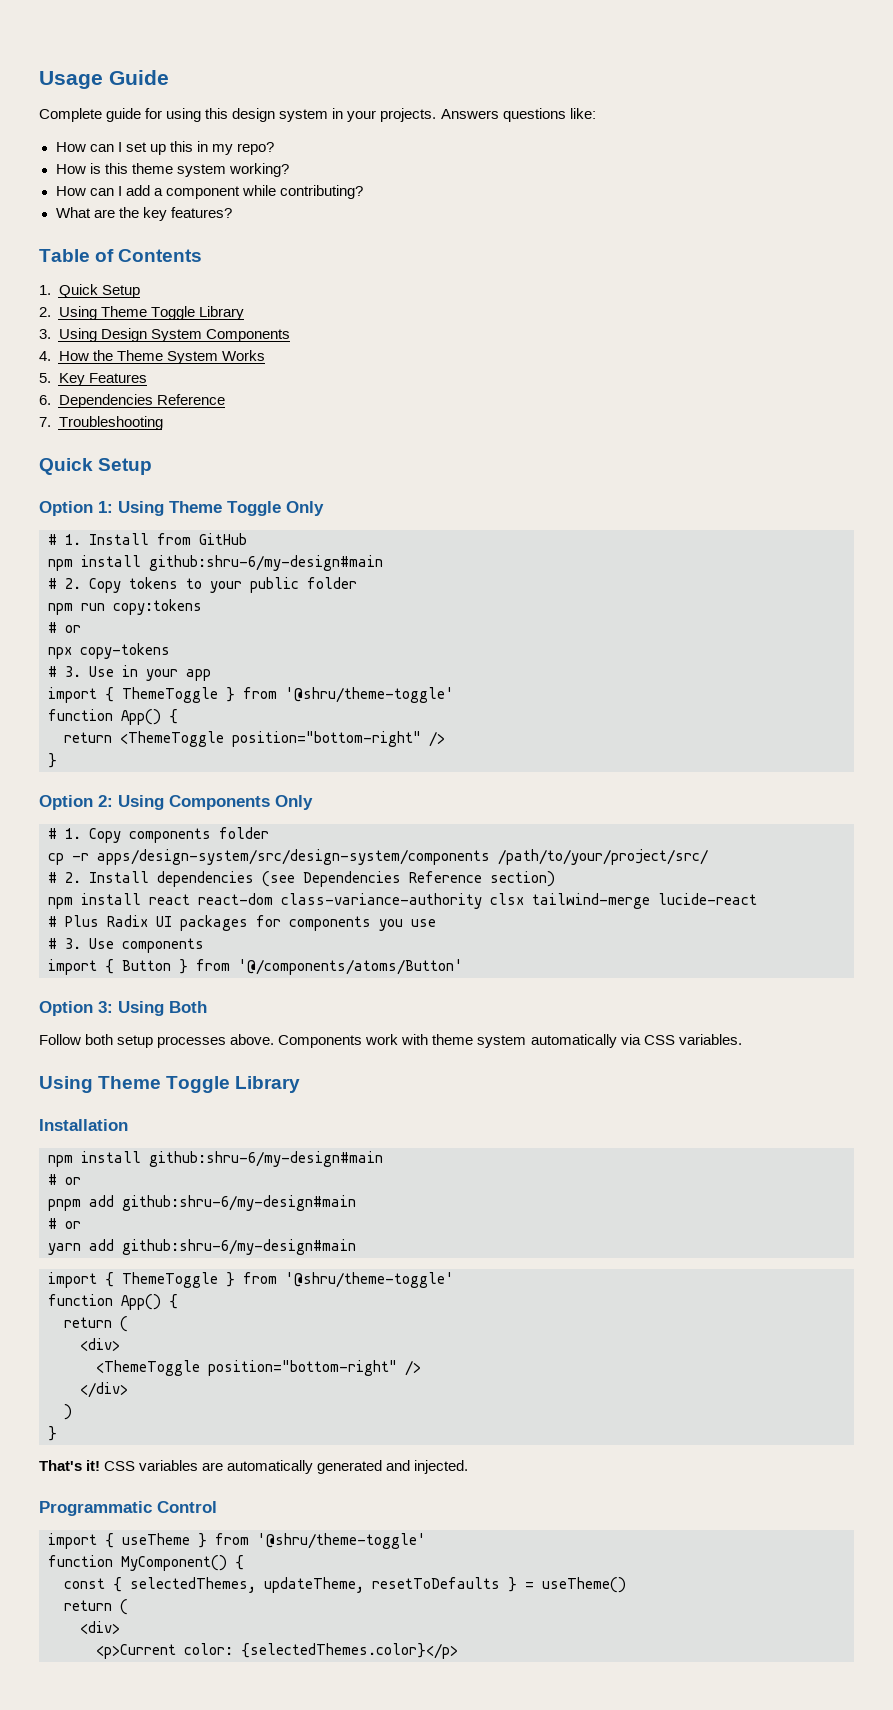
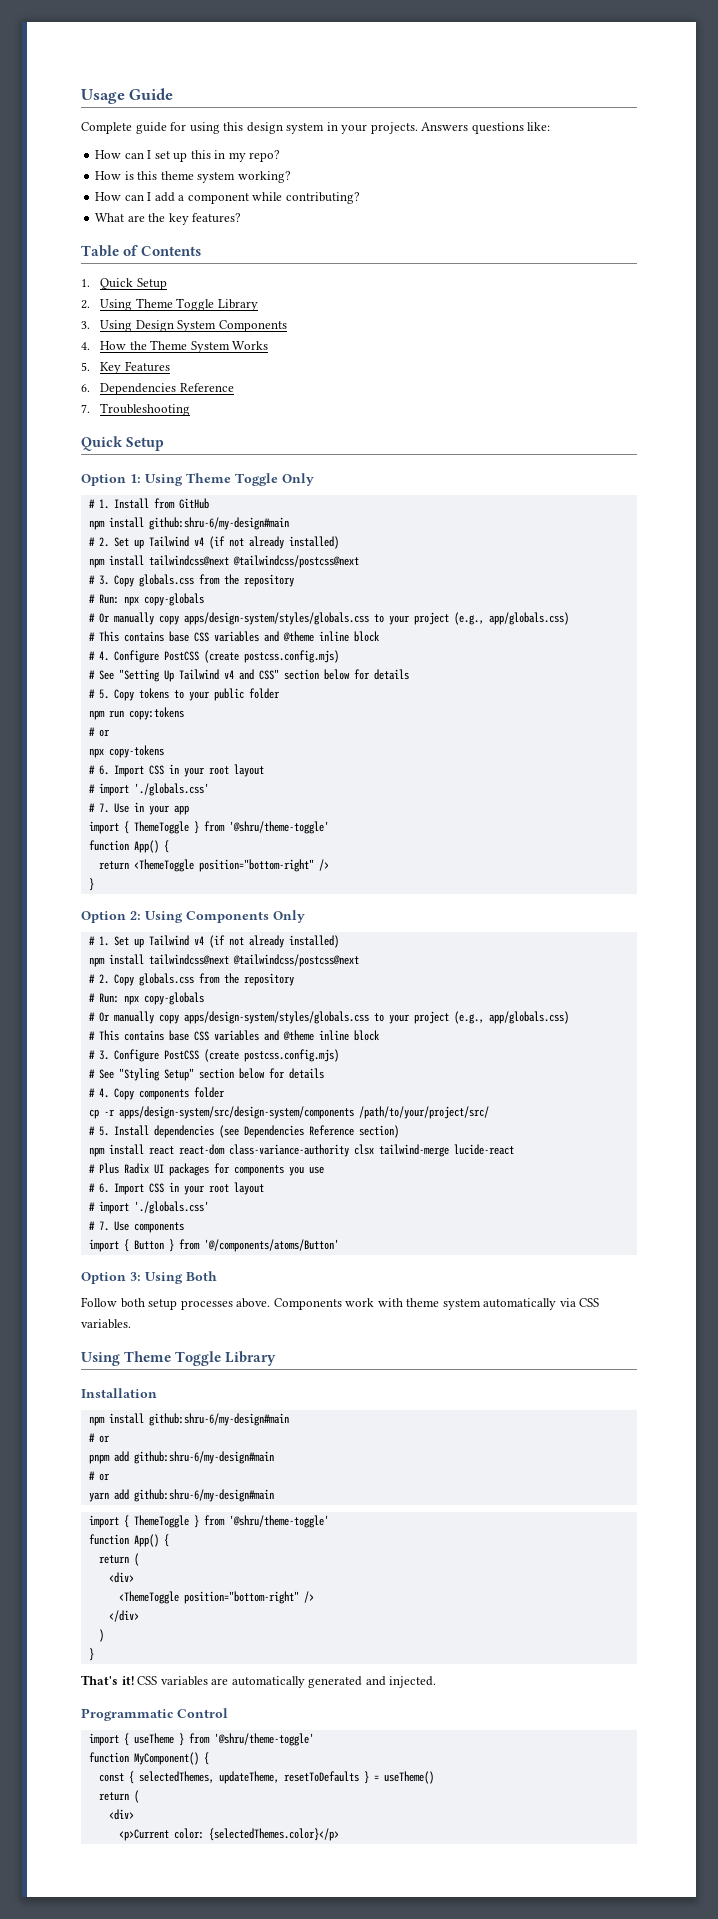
- # 2. Copy tokens to your public folder
+ # 2. Set up Tailwind v4 (if not already installed)
+ npm install tailwindcss@next @tailwindcss/postcss@next
+ # 3. Copy globals.css from the repository
+ # Run: npx copy-globals
+ # Or manually copy apps/design-system/styles/globals.css to your project (e.g., app/globals.css)
+ # This contains base CSS variables and @theme inline block
+ # 4. Configure PostCSS (create postcss.config.mjs)
+ # See "Setting Up Tailwind v4 and CSS" section below for details
+ # 5. Copy tokens to your public folder
  npx copy-tokens
- # 3. Use in your app
+ # 6. Import CSS in your root layout
+ # import './globals.css'
+ # 7. Use in your app
- # 1. Copy components folder
+ # 1. Set up Tailwind v4 (if not already installed)
+ npm install tailwindcss@next @tailwindcss/postcss@next
+ # 2. Copy globals.css from the repository
+ # Run: npx copy-globals
+ # Or manually copy apps/design-system/styles/globals.css to your project (e.g., app/globals.css)
+ # This contains base CSS variables and @theme inline block
+ # 3. Configure PostCSS (create postcss.config.mjs)
+ # See "Styling Setup" section below for details
+ # 4. Copy components folder
- # 2. Install dependencies (see Dependencies Reference section)
+ # 5. Install dependencies (see Dependencies Reference section)
  # Plus Radix UI packages for components you use
- # 3. Use components
+ # 6. Import CSS in your root layout
+ # import './globals.css'
+ # 7. Use components

